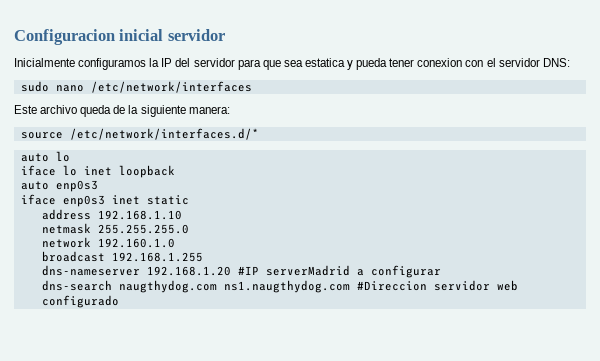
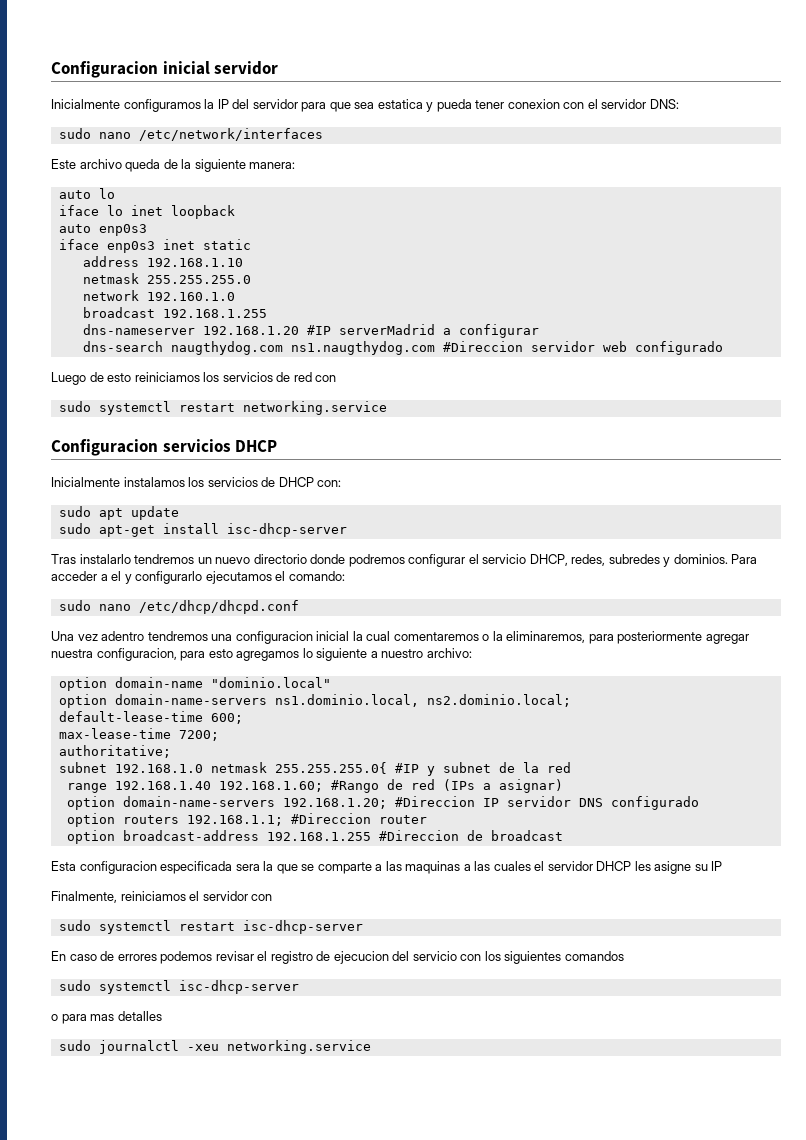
- source /etc/network/interfaces.d/*
+ Luego de esto reiniciamos los servicios de red con
+ sudo systemctl restart networking.service
+ Configuracion servicios DHCP
+ Inicialmente instalamos los servicios de DHCP con:
+ sudo apt update
+ sudo apt-get install isc-dhcp-server
+ Tras instalarlo tendremos un nuevo directorio donde podremos configurar el servicio DHCP, redes, subredes y dominios. Para acceder a el y configurarlo ejecutamos el comando:
+ sudo nano /etc/dhcp/dhcpd.conf
+ Una vez adentro tendremos una configuracion inicial la cual comentaremos o la eliminaremos, para posteriormente agregar nuestra configuracion, para esto agregamos lo siguiente a nuestro archivo:
+ option domain-name "dominio.local"
+ option domain-name-servers ns1.dominio.local, ns2.dominio.local;
+ default-lease-time 600;
+ max-lease-time 7200;
+ authoritative;
+ subnet 192.168.1.0 netmask 255.255.255.0{ #IP y subnet de la red
+ range 192.168.1.40 192.168.1.60; #Rango de red (IPs a asignar)
+ option domain-name-servers 192.168.1.20; #Direccion IP servidor DNS configurado
+ option routers 192.168.1.1; #Direccion router
+ option broadcast-address 192.168.1.255 #Direccion de broadcast
+ Esta configuracion especificada sera la que se comparte a las maquinas a las cuales el servidor DHCP les asigne su IP
+ Finalmente, reiniciamos el servidor con
+ sudo systemctl restart isc-dhcp-server
+ En caso de errores podemos revisar el registro de ejecucion del servicio con los siguientes comandos
+ sudo systemctl isc-dhcp-server
+ o para mas detalles
+ sudo journalctl -xeu networking.service

